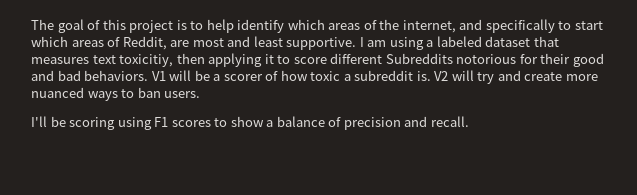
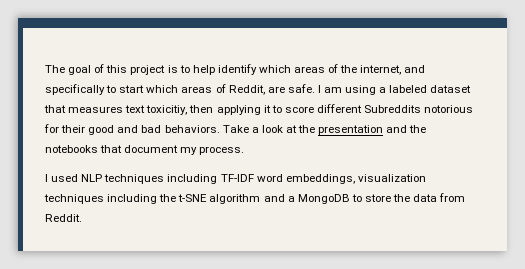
- The goal of this project is to help identify which areas of the internet, and specifically to start which areas of Reddit, are most and least supportive.
+ The goal of this project is to help identify which areas of the internet, and specifically to start which areas of Reddit, are safe.
- V1 will be a scorer of how toxic a subreddit is. V2 will try and create more nuanced ways to ban users.
- I'll be scoring using F1 scores to show a balance of precision and recall.
+ Take a look at the presentation and the notebooks that document my process.
+ I used NLP techniques including TF-IDF word embeddings, visualization techniques including the t-SNE algorithm and a MongoDB to store the data from Reddit.

